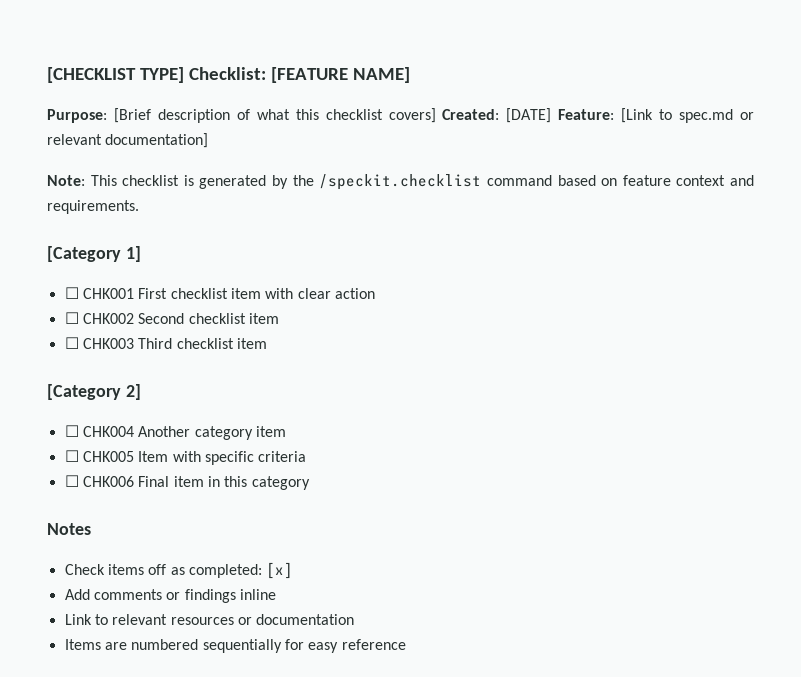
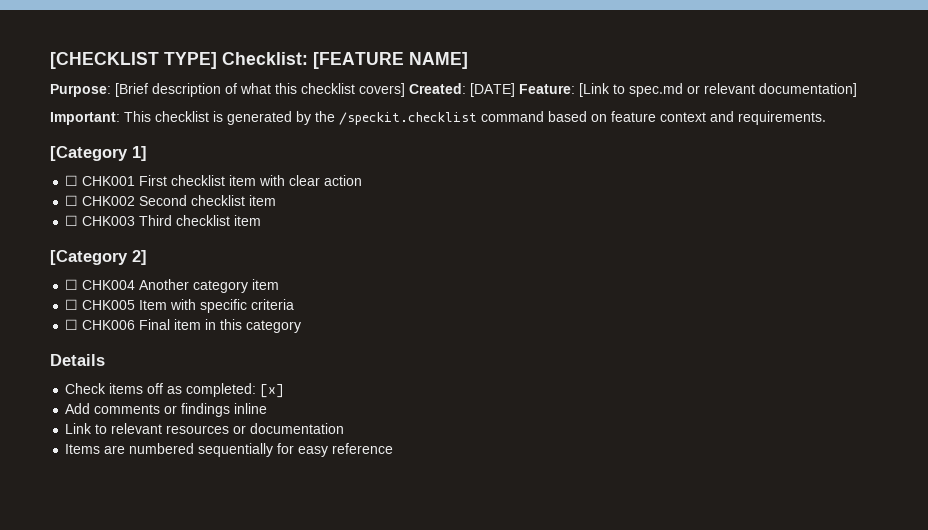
- Note: This checklist is generated by the /speckit.checklist command based on feature context and requirements.
+ Important: This checklist is generated by the /speckit.checklist command based on feature context and requirements.
- Notes
+ Details

